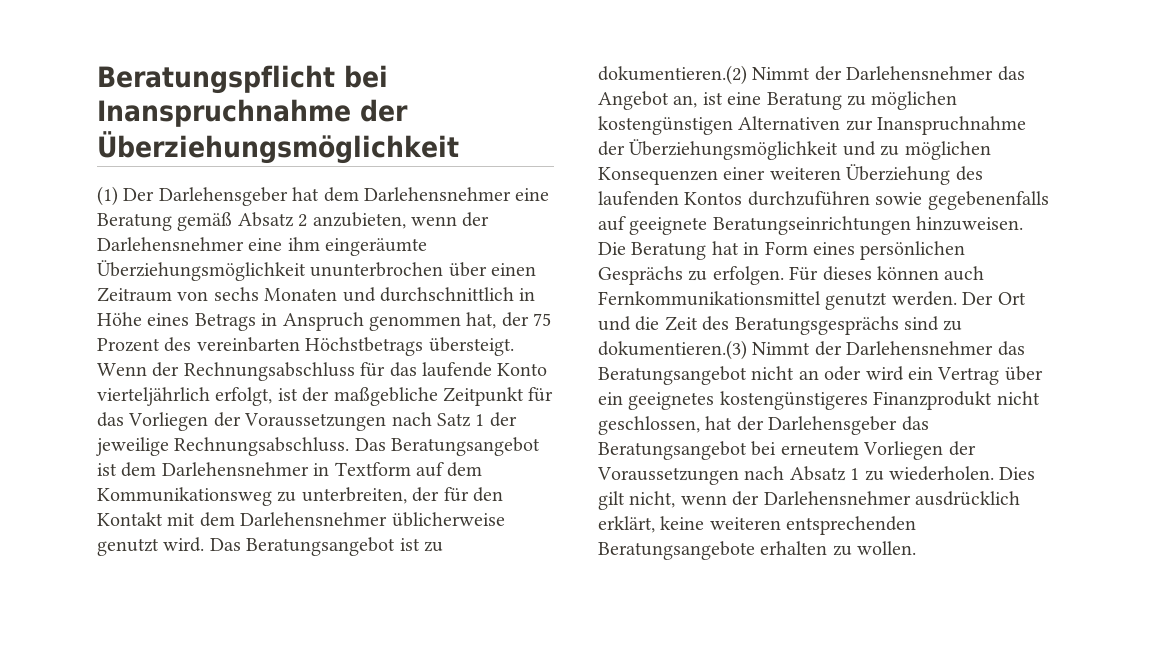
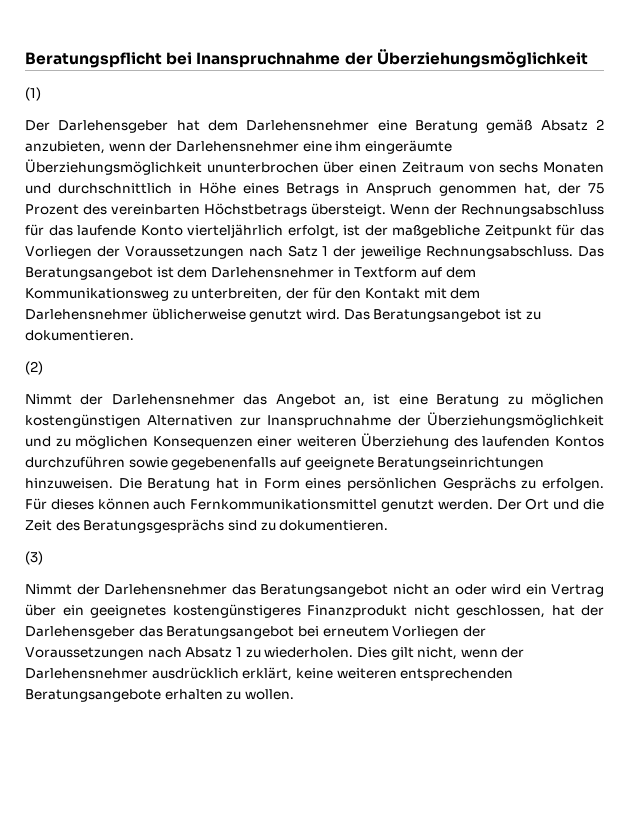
- (1) Der Darlehensgeber hat dem Darlehensnehmer eine Beratung gemäß Absatz 2 anzubieten, wenn der Darlehensnehmer eine ihm eingeräumte Überziehungsmöglichkeit ununterbrochen über einen Zeitraum von sechs Monaten und durchschnittlich in Höhe eines Betrags in Anspruch genommen hat, der 75 Prozent des vereinbarten Höchstbetrags übersteigt.
+ (1)
+ Der Darlehensgeber hat dem Darlehensnehmer eine Beratung gemäß Absatz 2 anzubieten, wenn der Darlehensnehmer eine ihm eingeräumte Überziehungsmöglichkeit ununterbrochen über einen Zeitraum von sechs Monaten und durchschnittlich in Höhe eines Betrags in Anspruch genommen hat, der 75 Prozent des vereinbarten Höchstbetrags übersteigt.
- Das Beratungsangebot ist zu dokumentieren.(2) Nimmt der Darlehensnehmer das Angebot an, ist eine Beratung zu möglichen kostengünstigen Alternativen zur Inanspruchnahme der Überziehungsmöglichkeit und zu möglichen Konsequenzen einer weiteren Überziehung des laufenden Kontos durchzuführen sowie gegebenenfalls auf geeignete Beratungseinrichtungen hinzuweisen.
+ Das Beratungsangebot ist zu dokumentieren.
+ (2)
+ Nimmt der Darlehensnehmer das Angebot an, ist eine Beratung zu möglichen kostengünstigen Alternativen zur Inanspruchnahme der Überziehungsmöglichkeit und zu möglichen Konsequenzen einer weiteren Überziehung des laufenden Kontos durchzuführen sowie gegebenenfalls auf geeignete Beratungseinrichtungen hinzuweisen.
- Der Ort und die Zeit des Beratungsgesprächs sind zu dokumentieren.(3) Nimmt der Darlehensnehmer das Beratungsangebot nicht an oder wird ein Vertrag über ein geeignetes kostengünstigeres Finanzprodukt nicht geschlossen, hat der Darlehensgeber das Beratungsangebot bei erneutem Vorliegen der Voraussetzungen nach Absatz 1 zu wiederholen.
+ Der Ort und die Zeit des Beratungsgesprächs sind zu dokumentieren.
+ (3)
+ Nimmt der Darlehensnehmer das Beratungsangebot nicht an oder wird ein Vertrag über ein geeignetes kostengünstigeres Finanzprodukt nicht geschlossen, hat der Darlehensgeber das Beratungsangebot bei erneutem Vorliegen der Voraussetzungen nach Absatz 1 zu wiederholen.

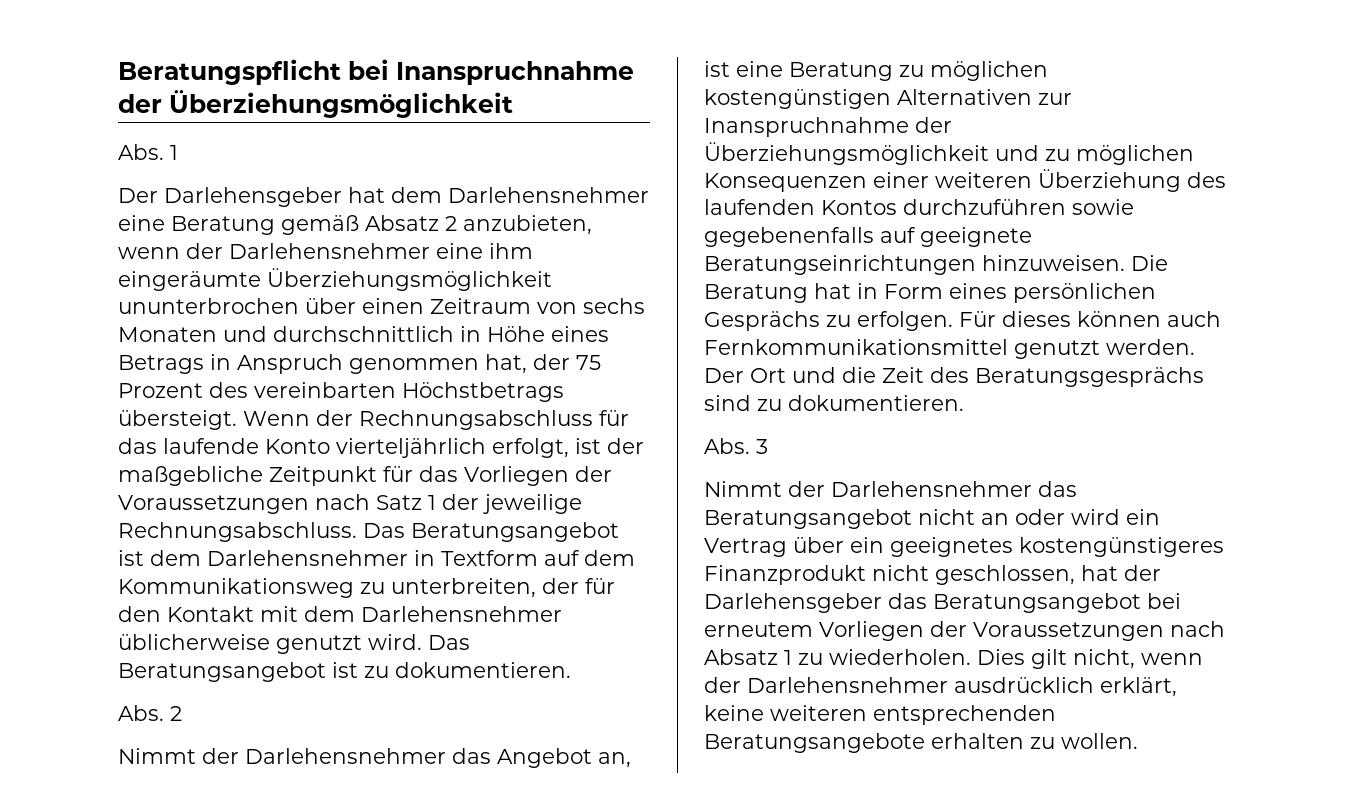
- (1)
+ Abs. 1
- (2)
+ Abs. 2
- (3)
+ Abs. 3

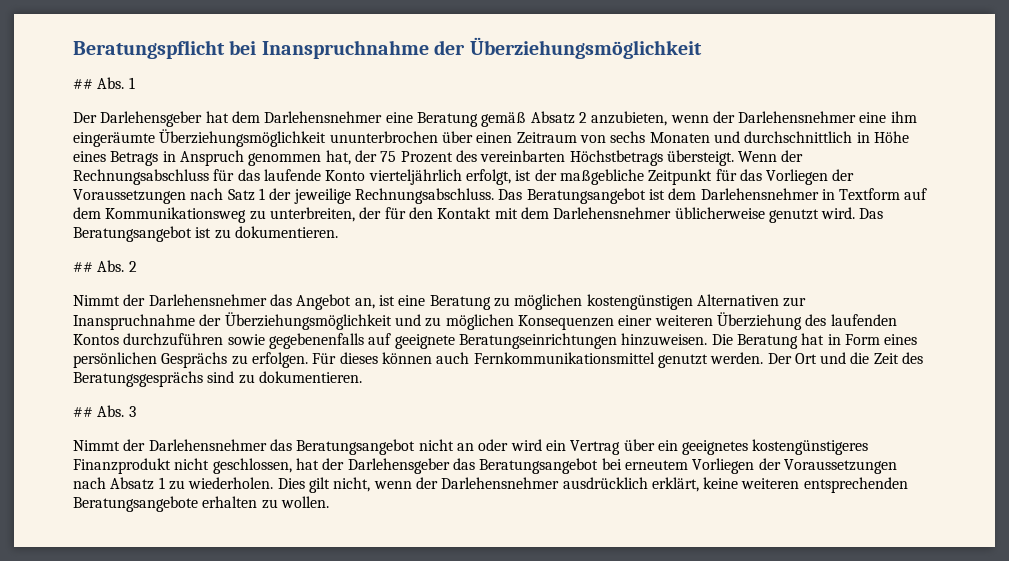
- Abs. 1
+ ## Abs. 1
- Abs. 2
+ ## Abs. 2
- Abs. 3
+ ## Abs. 3

